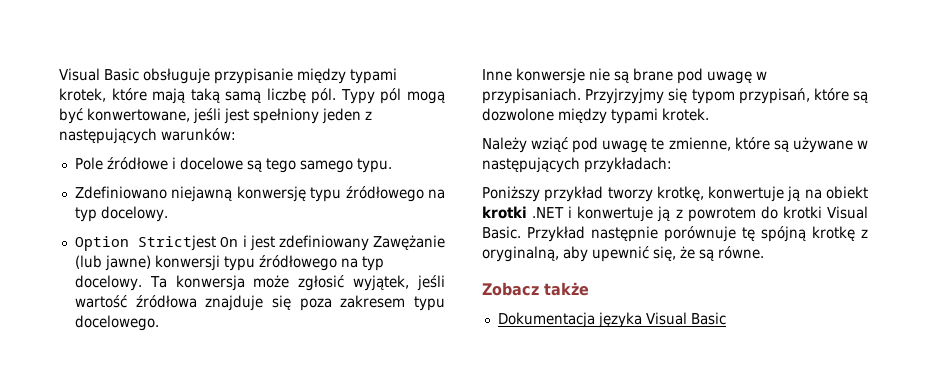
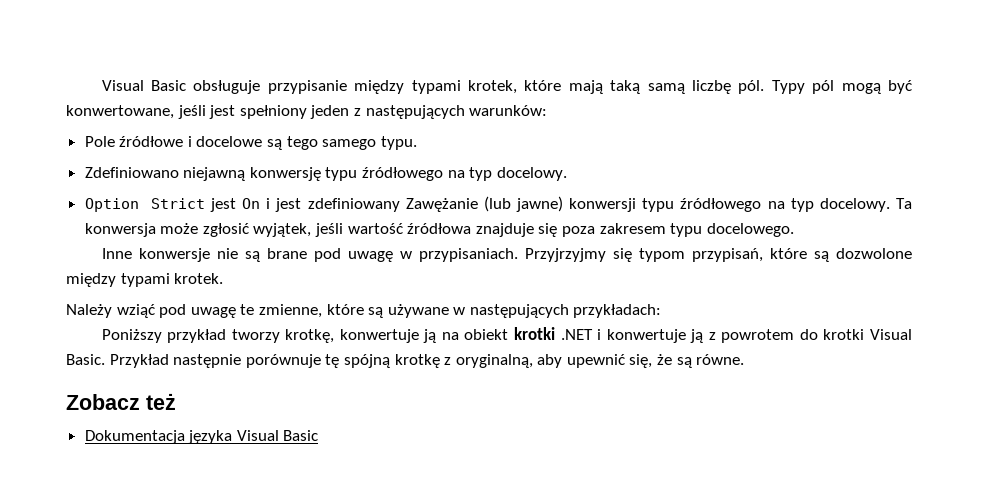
- Option Strictjest On i jest zdefiniowany Zawężanie (lub jawne) konwersji typu źródłowego na typ docelowy.
+ Option Strict jest On i jest zdefiniowany Zawężanie (lub jawne) konwersji typu źródłowego na typ docelowy.
- Zobacz także
+ Zobacz też

